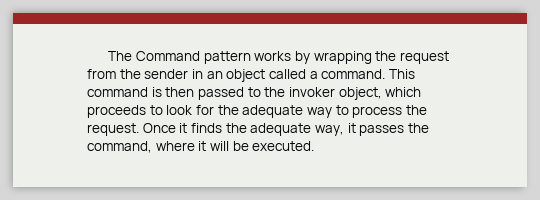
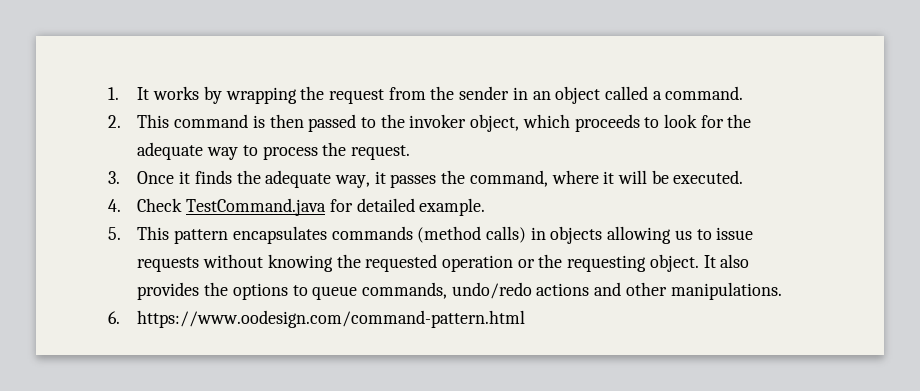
- The Command pattern works by wrapping the request from the sender in an object called a command. This command is then passed to the invoker object, which proceeds to look for the adequate way to process the request. Once it finds the adequate way, it passes the command, where it will be executed.
+ 1. It works by wrapping the request from the sender in an object called a command.
+ 2. This command is then passed to the invoker object, which proceeds to look for the adequate way to process the request.
+ 3. Once it finds the adequate way, it passes the command, where it will be executed.
+ 4. Check TestCommand.java for detailed example.
+ 5. This pattern encapsulates commands (method calls) in objects allowing us to issue requests without knowing the requested operation or the requesting object. It also provides the options to queue commands, undo/redo actions and other manipulations.
+ 6. https://www.oodesign.com/command-pattern.html

